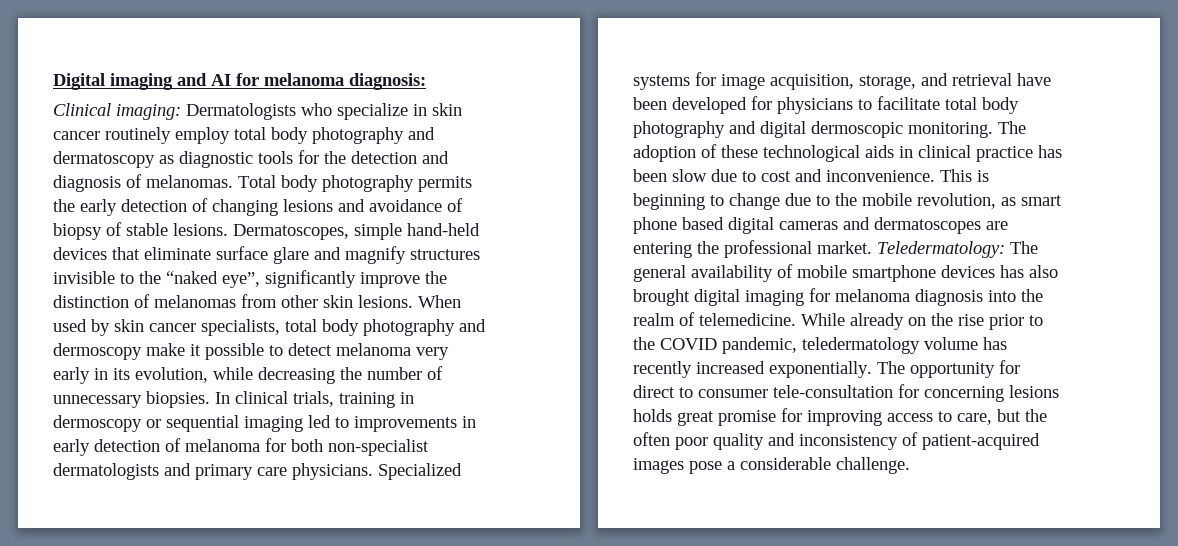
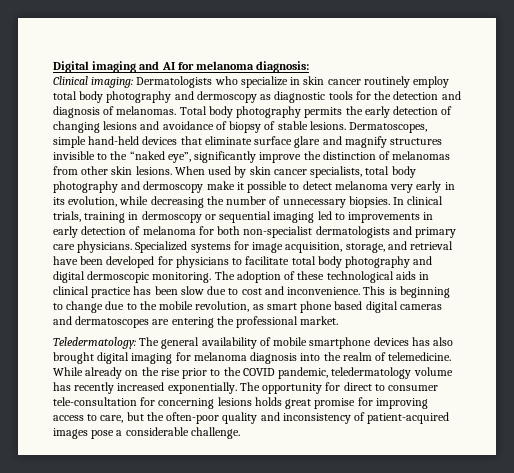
- Clinical imaging: Dermatologists who specialize in skin cancer routinely employ total body photography and dermatoscopy as diagnostic tools for the detection and diagnosis of melanomas.
+ Clinical imaging: Dermatologists who specialize in skin cancer routinely employ total body photography and dermoscopy as diagnostic tools for the detection and diagnosis of melanomas.
- This is beginning to change due to the mobile revolution, as smart phone based digital cameras and dermatoscopes are entering the professional market. Teledermatology: The general availability of mobile smartphone devices has also brought digital imaging for melanoma diagnosis into the realm of telemedicine.
+ This is beginning to change due to the mobile revolution, as smart phone based digital cameras and dermatoscopes are entering the professional market.
+ Teledermatology: The general availability of mobile smartphone devices has also brought digital imaging for melanoma diagnosis into the realm of telemedicine.
- The opportunity for direct to consumer tele-consultation for concerning lesions holds great promise for improving access to care, but the often poor quality and inconsistency of patient-acquired images pose a considerable challenge.
+ The opportunity for direct to consumer tele-consultation for concerning lesions holds great promise for improving access to care, but the often-poor quality and inconsistency of patient-acquired images pose a considerable challenge.

